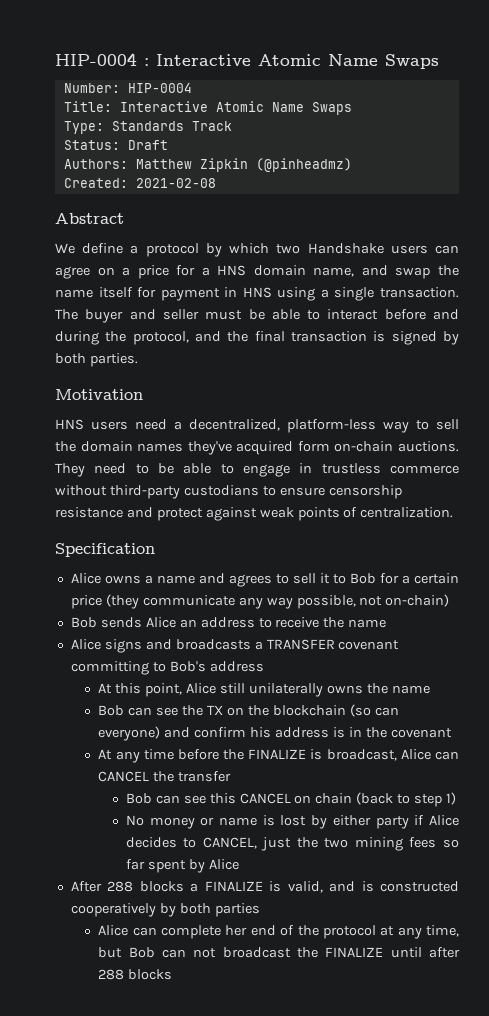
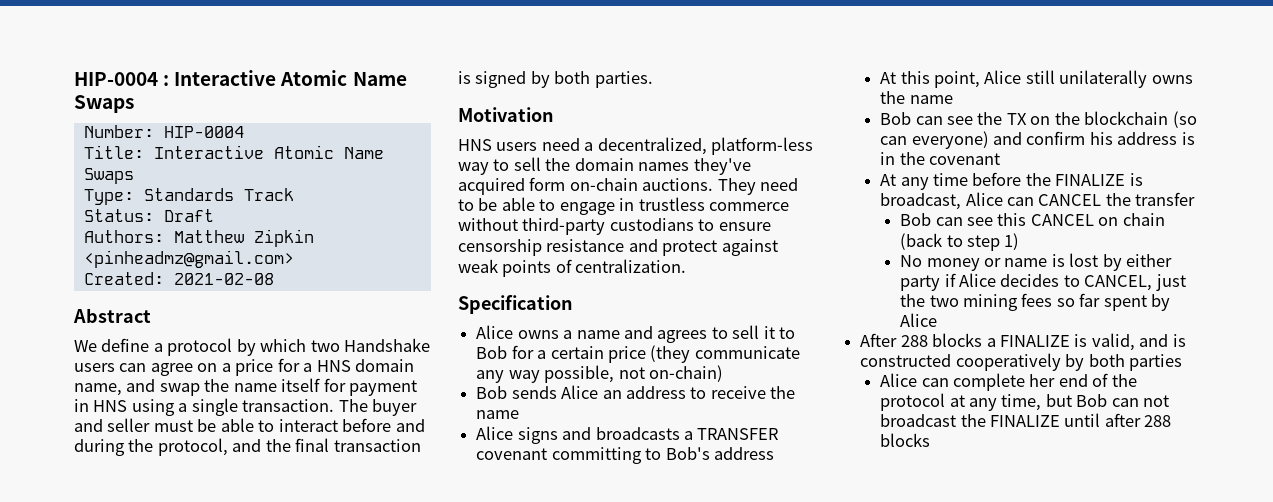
- Authors: Matthew Zipkin (@pinheadmz)
+ Authors: Matthew Zipkin <pinheadmz@gmail.com>

